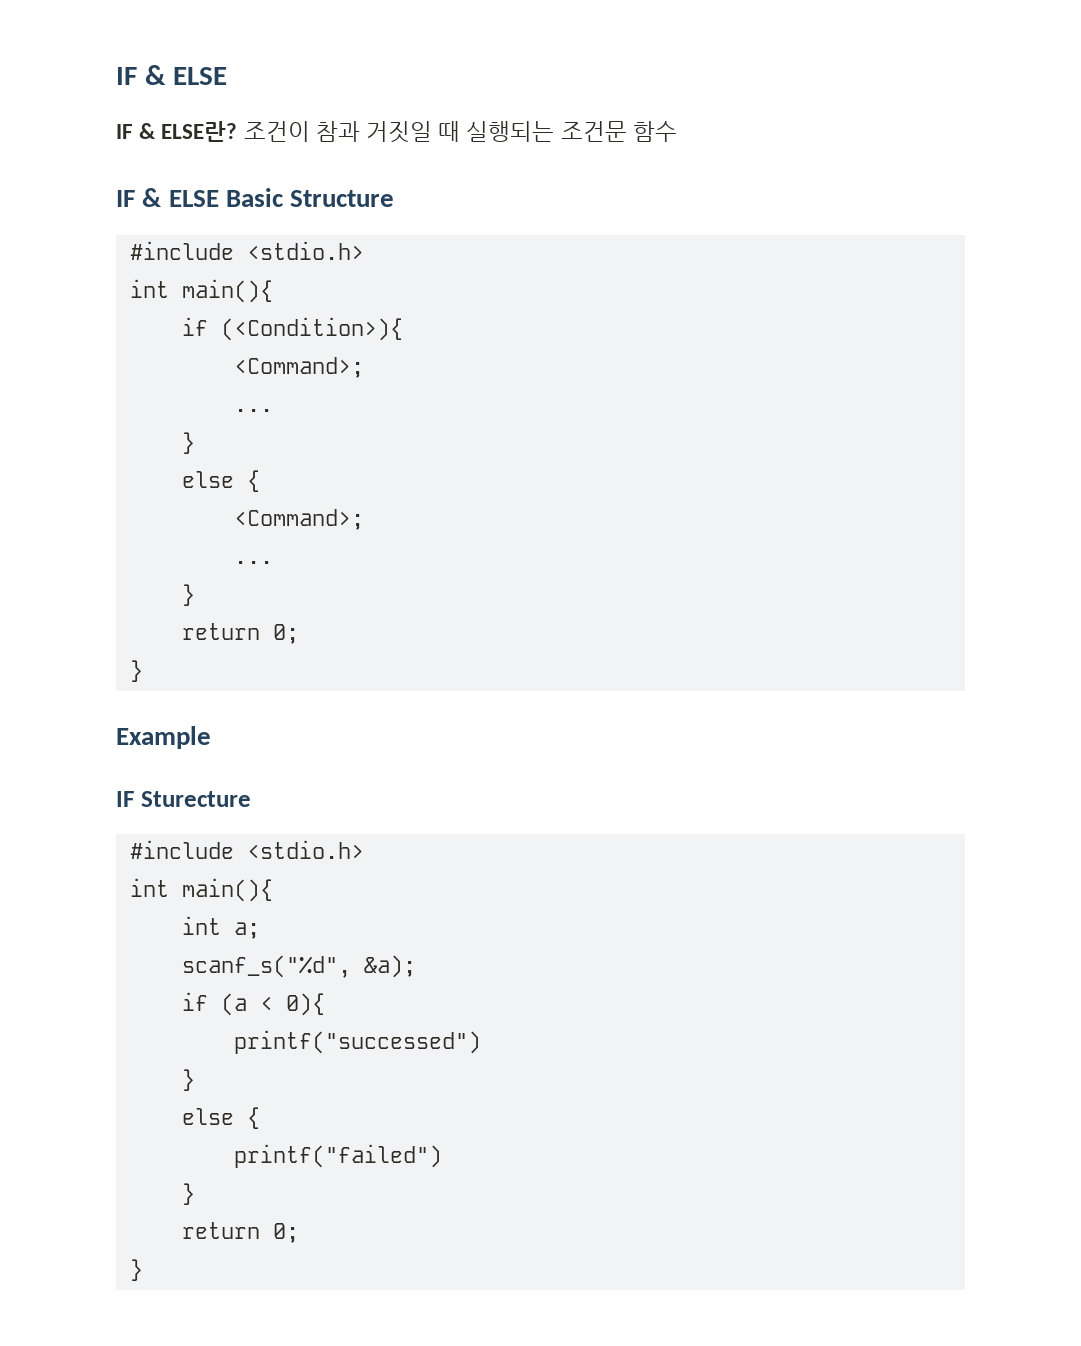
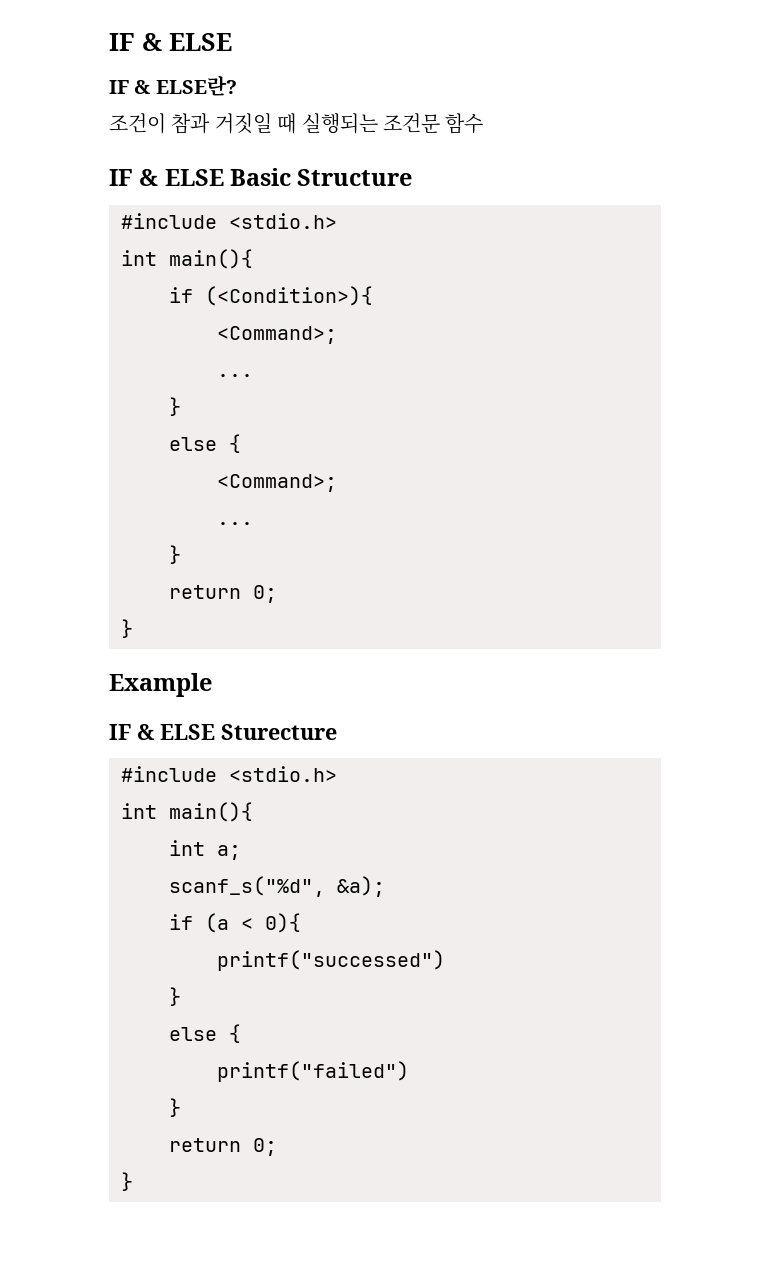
- IF & ELSE란? 조건이 참과 거짓일 때 실행되는 조건문 함수
+ IF & ELSE란?
+ 조건이 참과 거짓일 때 실행되는 조건문 함수
- IF Sturecture
+ IF & ELSE Sturecture

